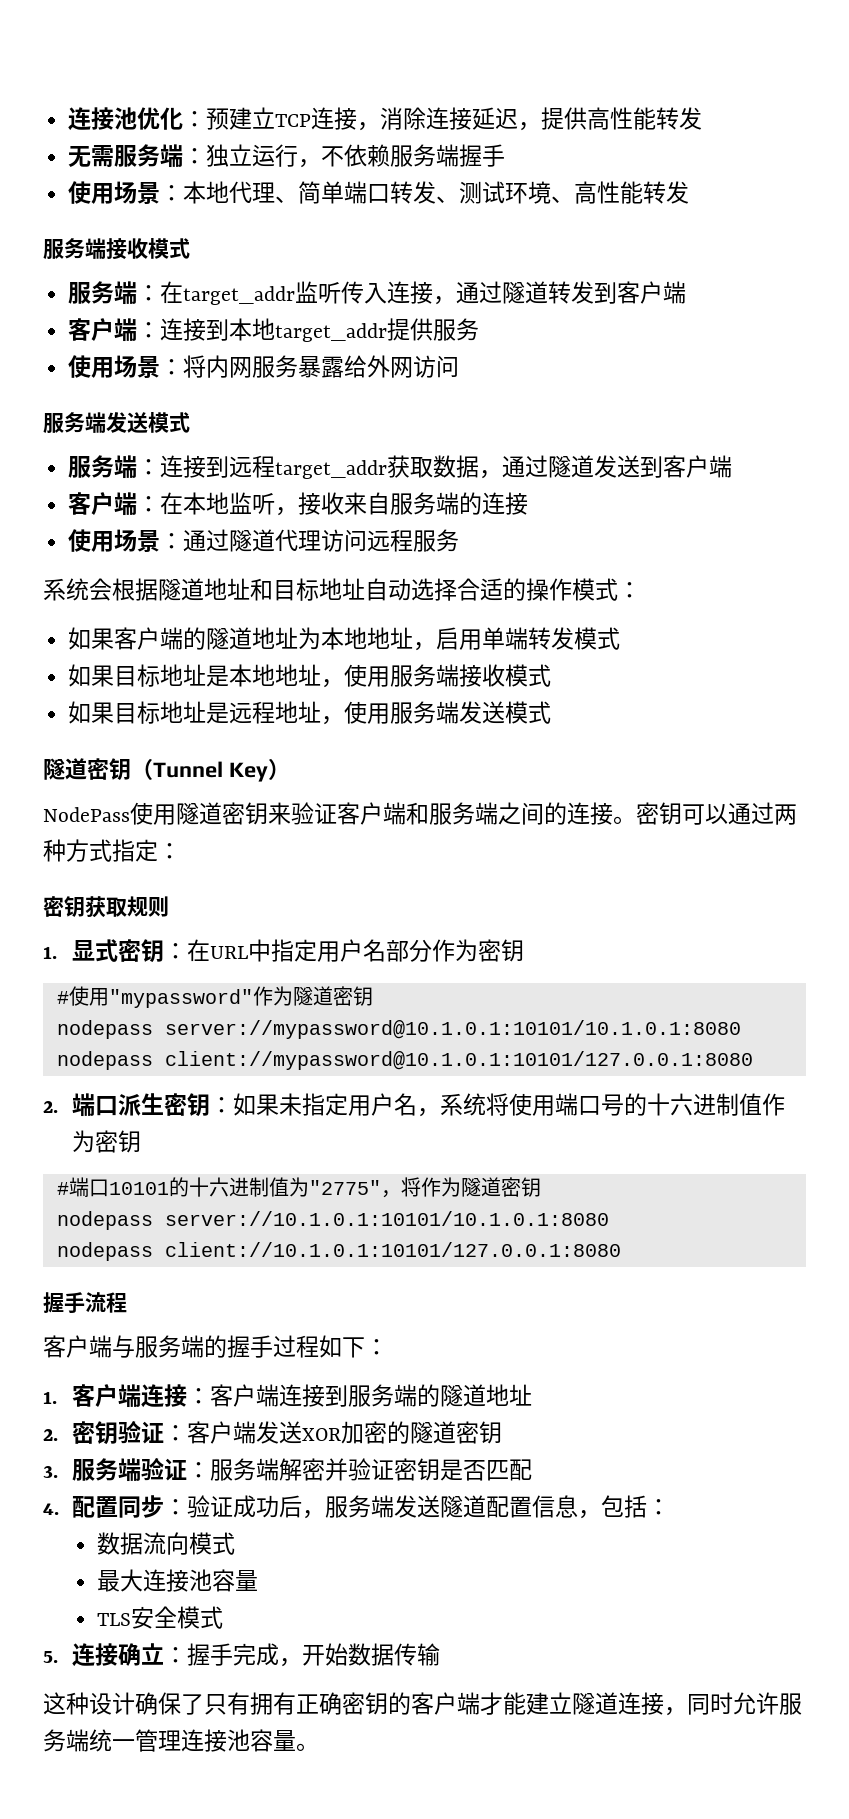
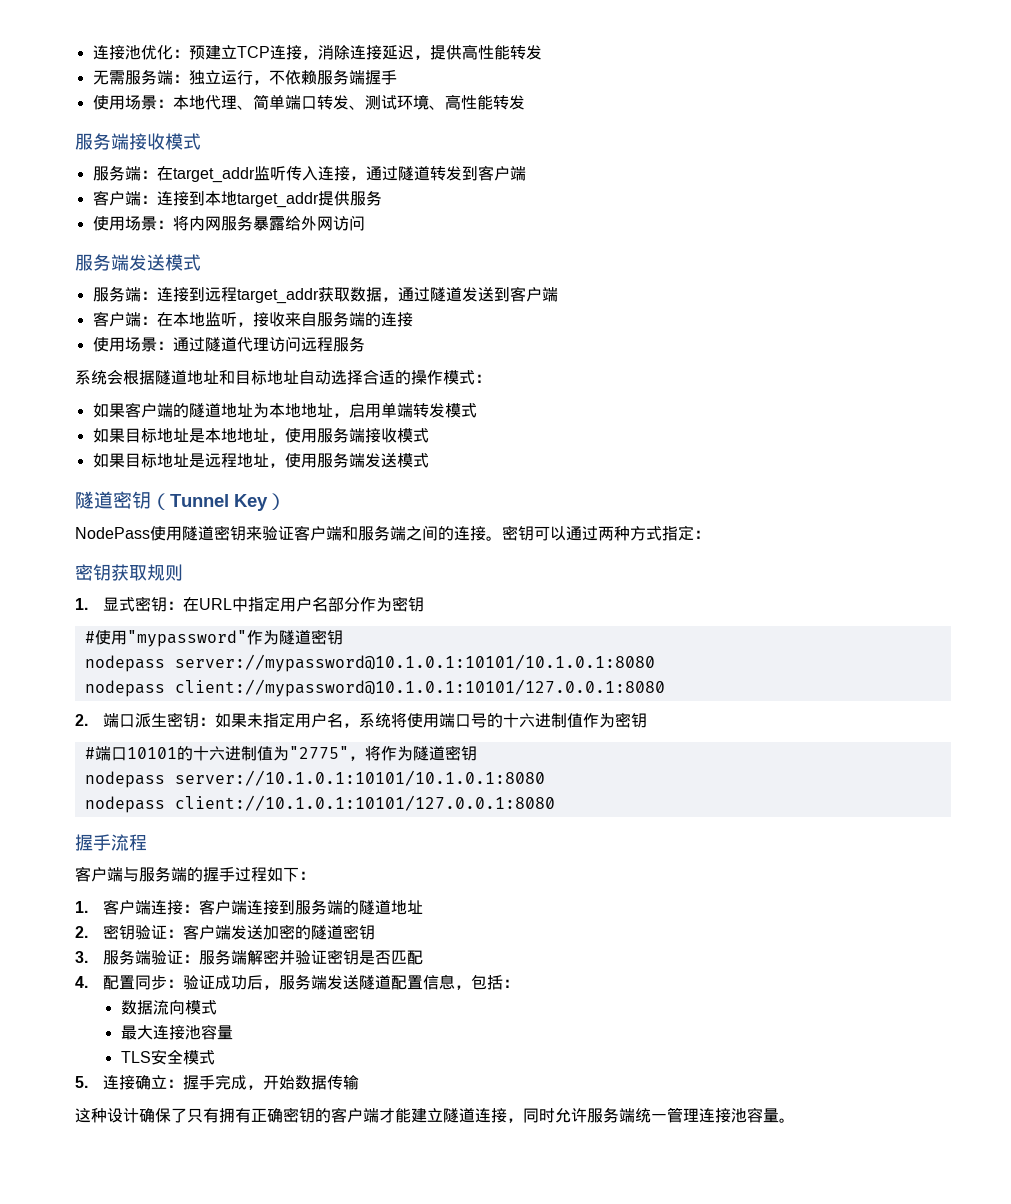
- 2.密钥验证：客户端发送XOR加密的隧道密钥
+ 2.密钥验证：客户端发送加密的隧道密钥

